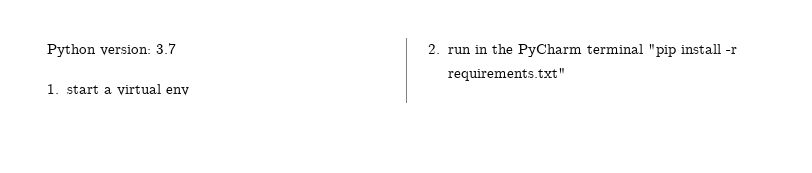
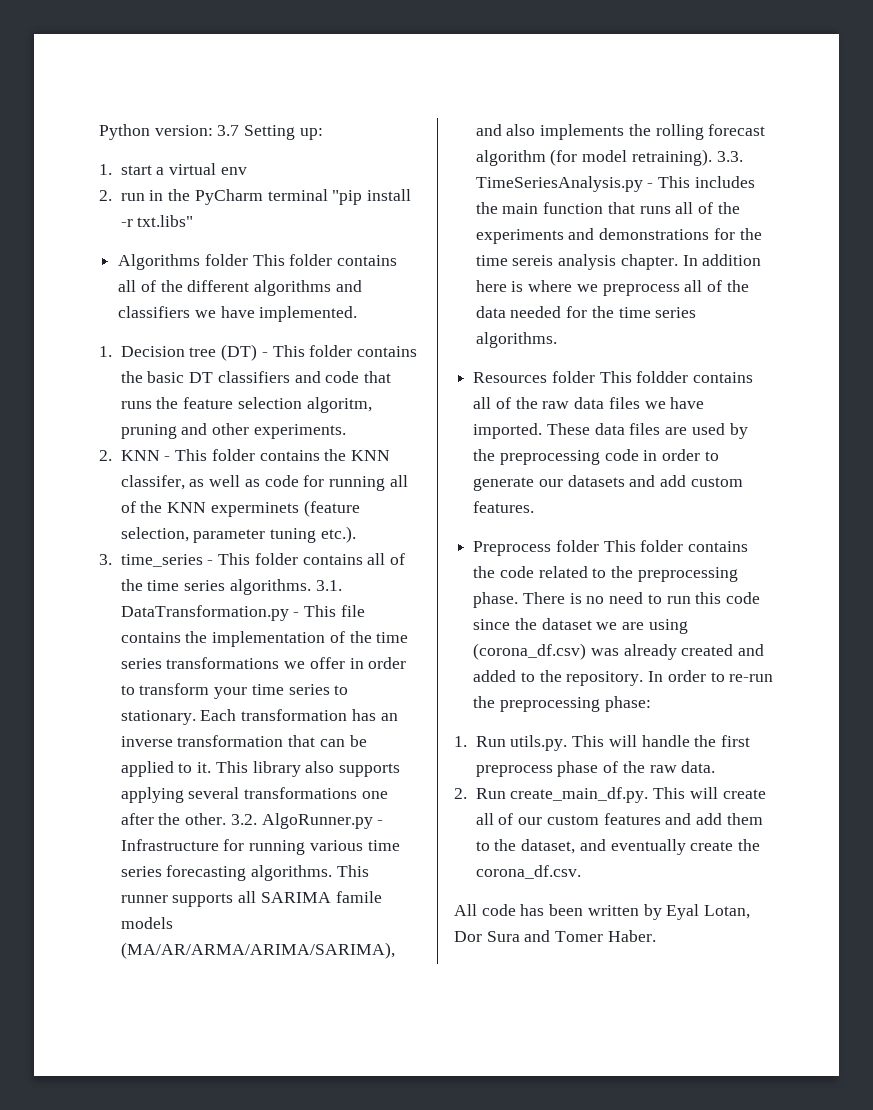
- Python version: 3.7
+ Python version: 3.7 Setting up:
- 2. run in the PyCharm terminal "pip install -r requirements.txt"
+ 2. run in the PyCharm terminal "pip install -r txt.libs"
+ Algorithms folder This folder contains all of the different algorithms and classifiers we have implemented.
+ 1. Decision tree (DT) - This folder contains the basic DT classifiers and code that runs the feature selection algoritm, pruning and other experiments.
+ 2. KNN - This folder contains the KNN classifer, as well as code for running all of the KNN experminets (feature selection, parameter tuning etc.).
+ 3. time_series - This folder contains all of the time series algorithms. 3.1. DataTransformation.py - This file contains the implementation of the time series transformations we offer in order to transform your time series to stationary. Each transformation has an inverse transformation that can be applied to it. This library also supports applying several transformations one after the other. 3.2. AlgoRunner.py - Infrastructure for running various time series forecasting algorithms. This runner supports all SARIMA famile models (MA/AR/ARMA/ARIMA/SARIMA), and also implements the rolling forecast algorithm (for model retraining). 3.3. TimeSeriesAnalysis.py - This includes the main function that runs all of the experiments and demonstrations for the time sereis analysis chapter. In addition here is where we preprocess all of the data needed for the time series algorithms.
+ Resources folder This foldder contains all of the raw data files we have imported. These data files are used by the preprocessing code in order to generate our datasets and add custom features.
+ Preprocess folder This folder contains the code related to the preprocessing phase. There is no need to run this code since the dataset we are using (corona_df.csv) was already created and added to the repository. In order to re-run the preprocessing phase:
+ 1. Run utils.py. This will handle the first preprocess phase of the raw data.
+ 2. Run create_main_df.py. This will create all of our custom features and add them to the dataset, and eventually create the corona_df.csv.
+ All code has been written by Eyal Lotan, Dor Sura and Tomer Haber.

